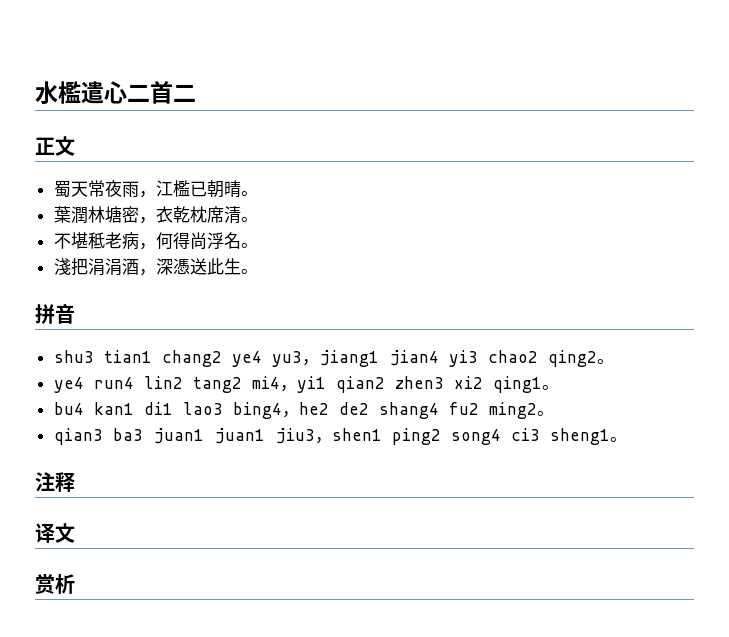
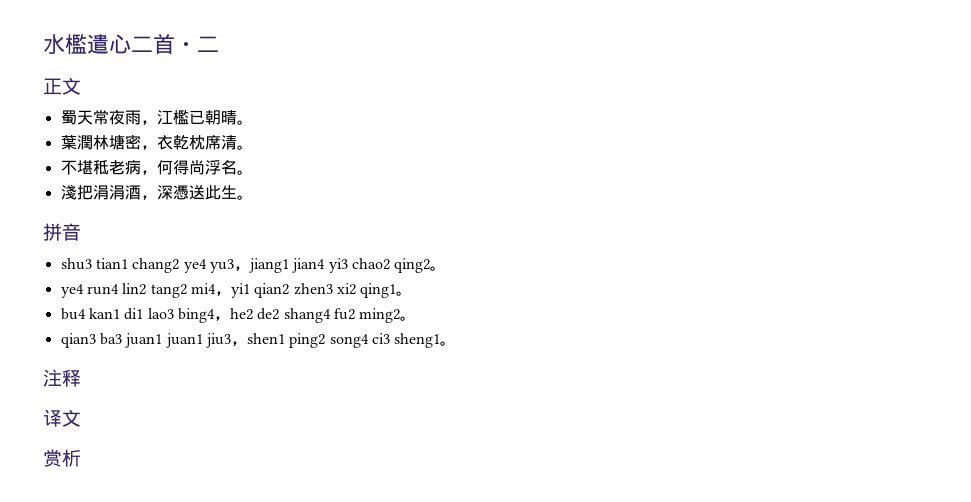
- 水檻遣心二首二
+ 水檻遣心二首・二

